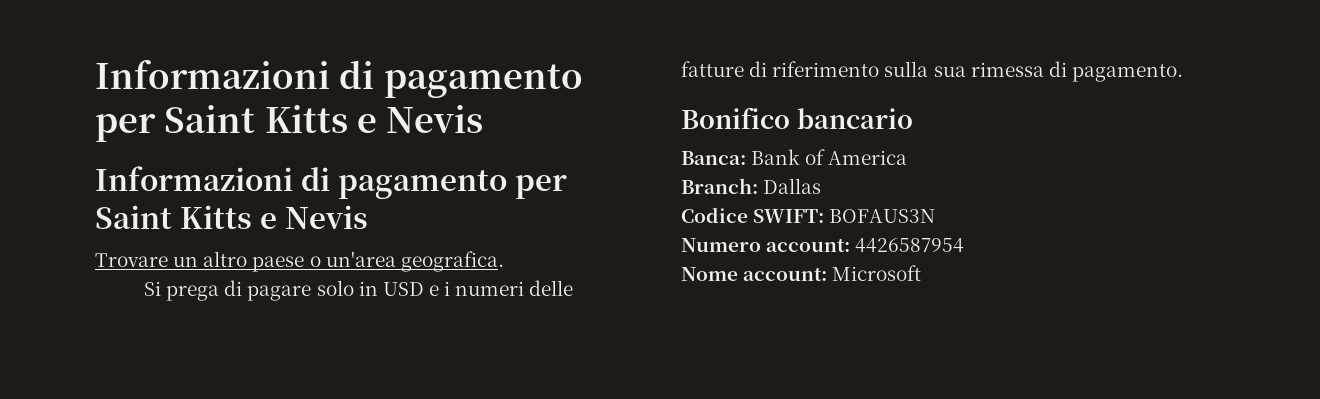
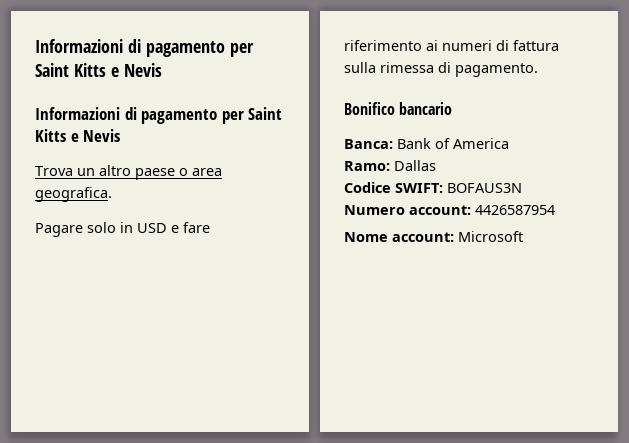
- Trovare un altro paese o un'area geografica.
+ Trova un altro paese o area geografica.
- Si prega di pagare solo in USD e i numeri delle fatture di riferimento sulla sua rimessa di pagamento.
+ Pagare solo in USD e fare riferimento ai numeri di fattura sulla rimessa di pagamento.
- Branch: Dallas
+ Ramo: Dallas

